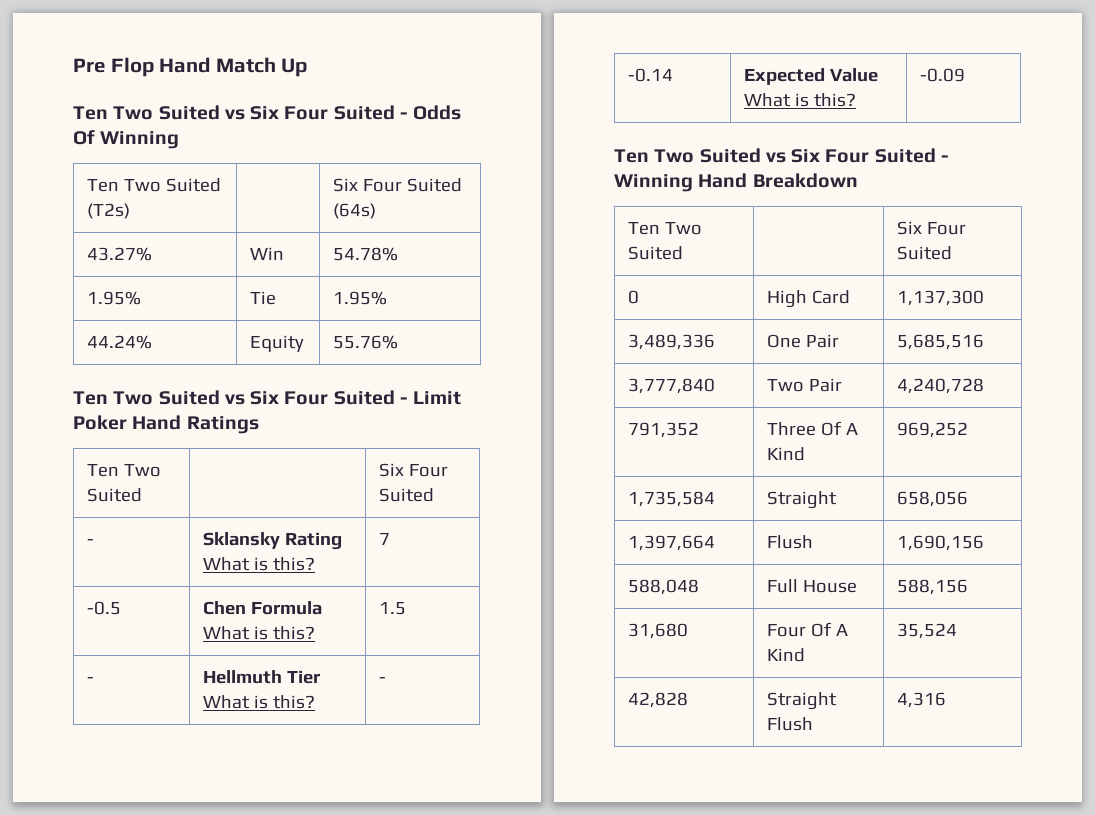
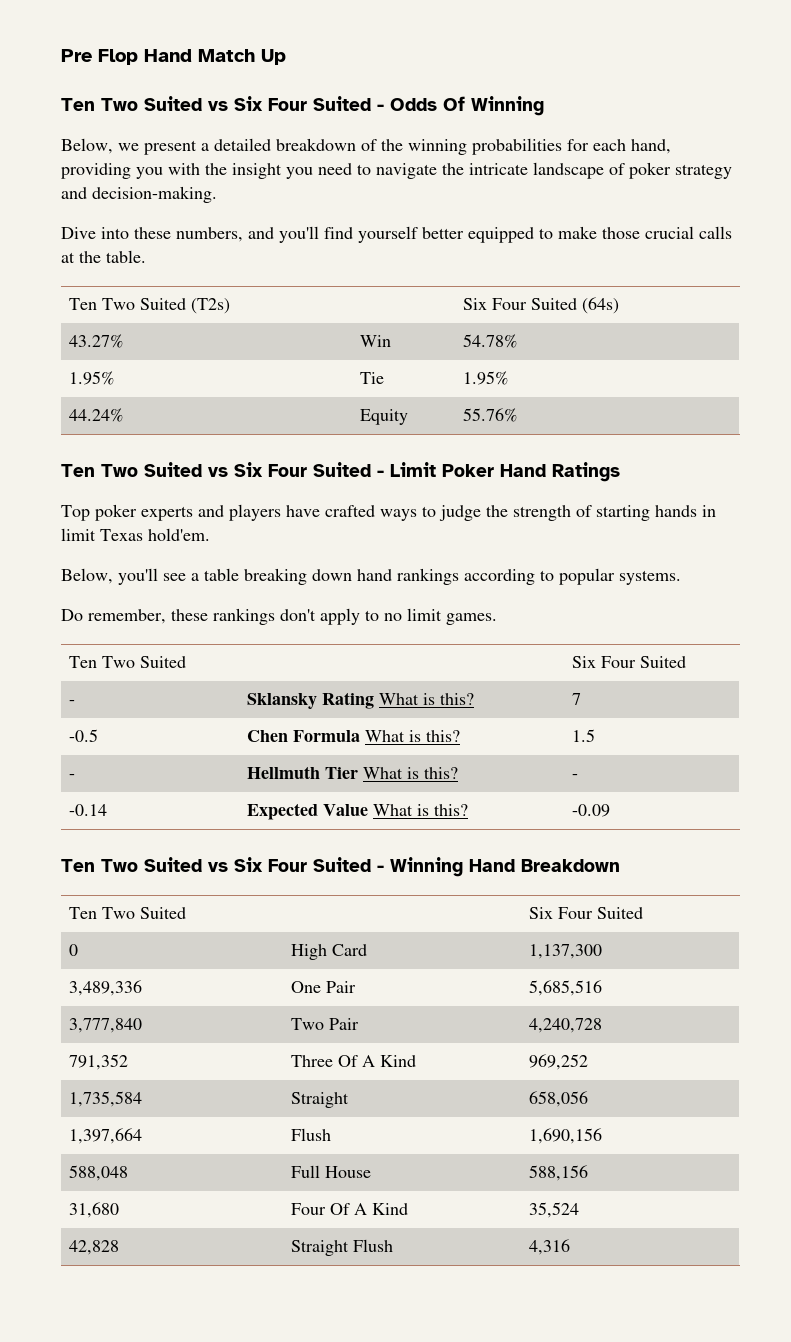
+ Below, we present a detailed breakdown of the winning probabilities for each hand, providing you with the insight you need to navigate the intricate landscape of poker strategy and decision-making.
+ Dive into these numbers, and you'll find yourself better equipped to make those crucial calls at the table.
+ Top poker experts and players have crafted ways to judge the strength of starting hands in limit Texas hold'em.
+ Below, you'll see a table breaking down hand rankings according to popular systems.
+ Do remember, these rankings don't apply to no limit games.

